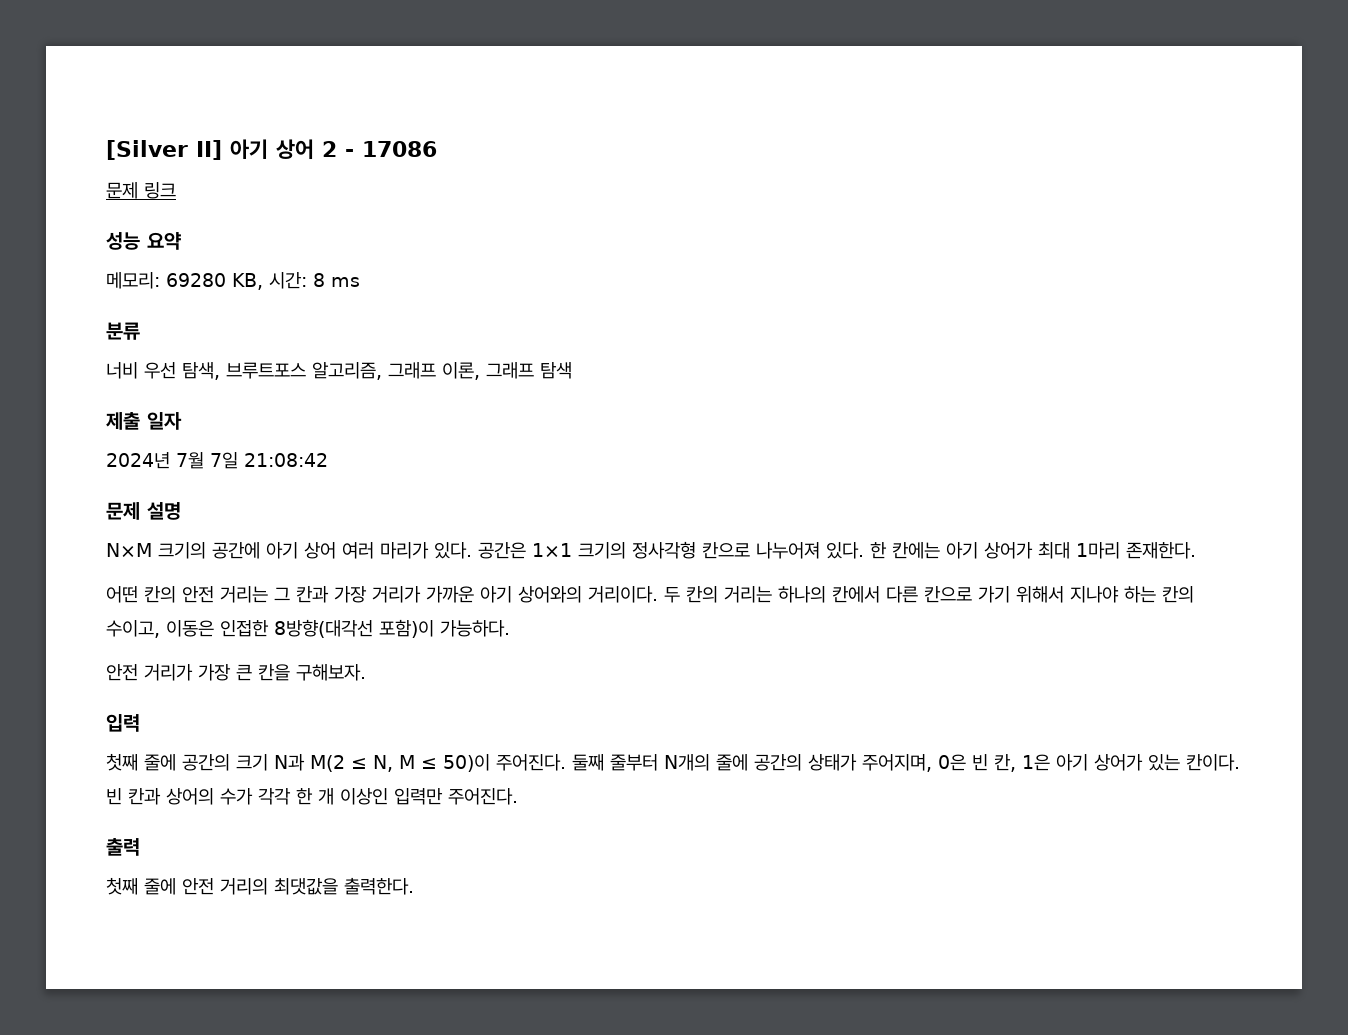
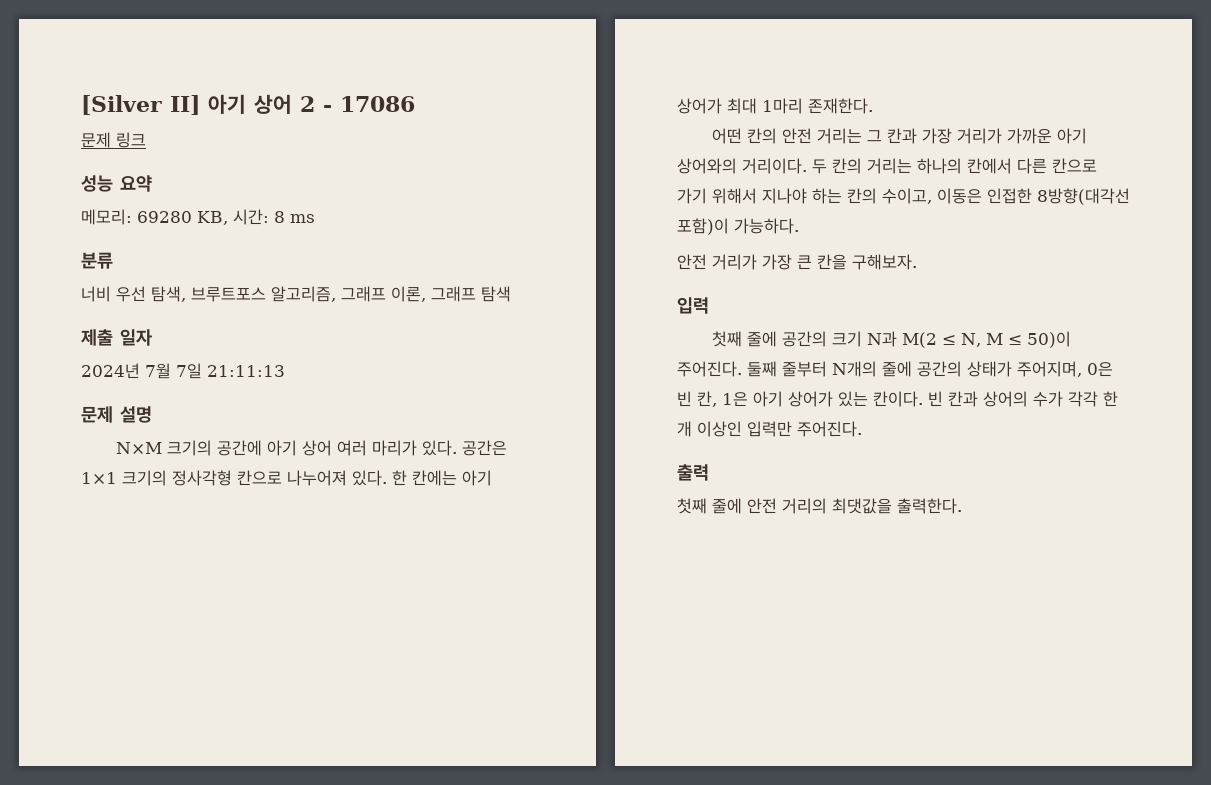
- 2024년 7월 7일 21:08:42
+ 2024년 7월 7일 21:11:13

